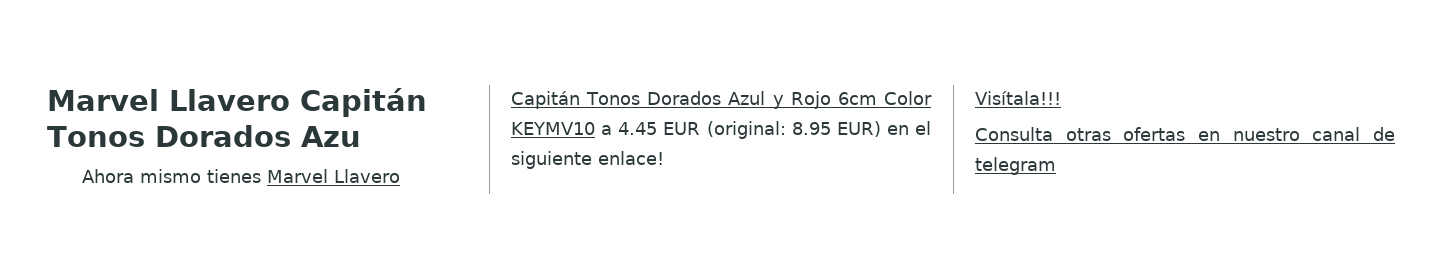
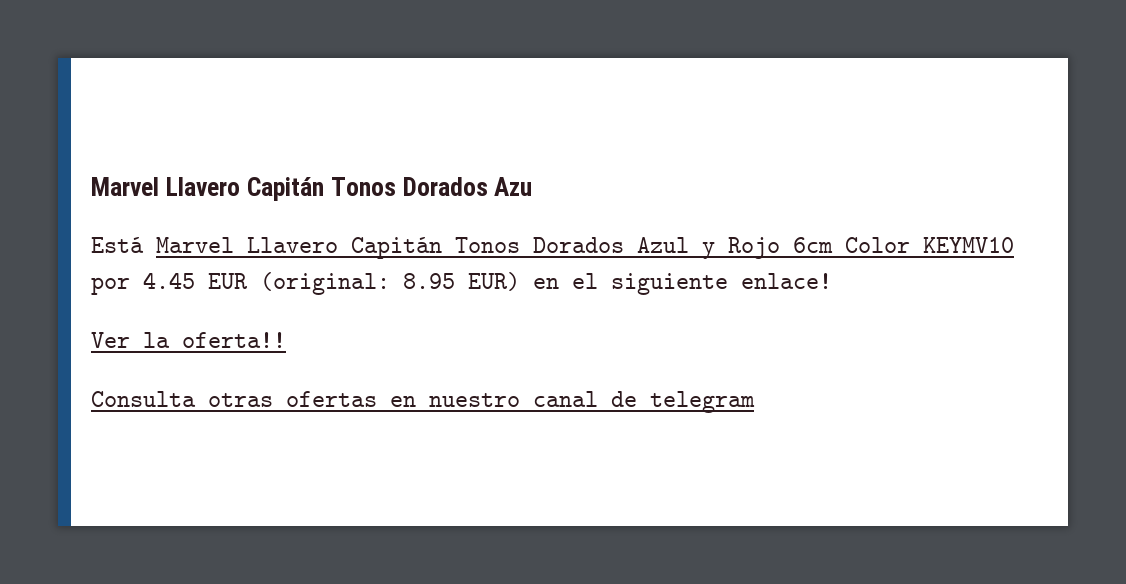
- Ahora mismo tienes Marvel Llavero Capitán Tonos Dorados Azul y Rojo 6cm Color KEYMV10 a 4.45 EUR (original: 8.95 EUR) en el siguiente enlace!
+ Está Marvel Llavero Capitán Tonos Dorados Azul y Rojo 6cm Color KEYMV10 por 4.45 EUR (original: 8.95 EUR) en el siguiente enlace!
- Visítala!!!
+ Ver la oferta!!

